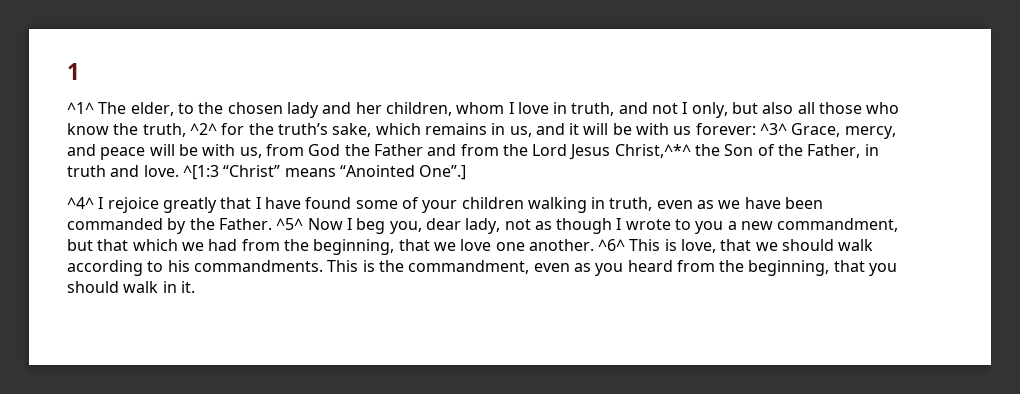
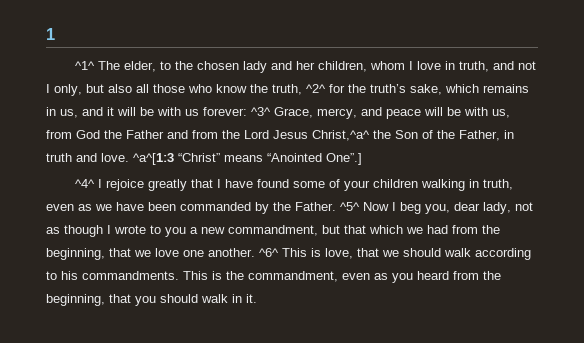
- ^3^ Grace, mercy, and peace will be with us, from God the Father and from the Lord Jesus Christ,^*^ the Son of the Father, in truth and love.
+ ^3^ Grace, mercy, and peace will be with us, from God the Father and from the Lord Jesus Christ,^a^ the Son of the Father, in truth and love.
- ^[1:3 “Christ” means “Anointed One”.]
+ ^a^[1:3 “Christ” means “Anointed One”.]

